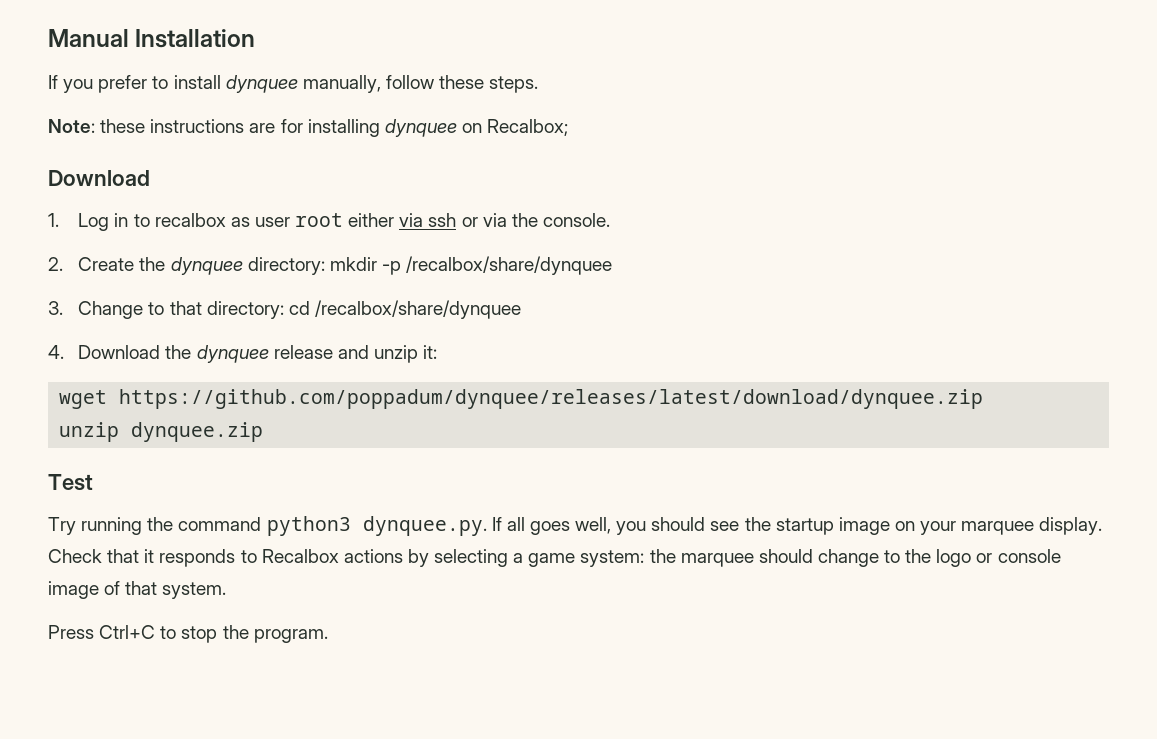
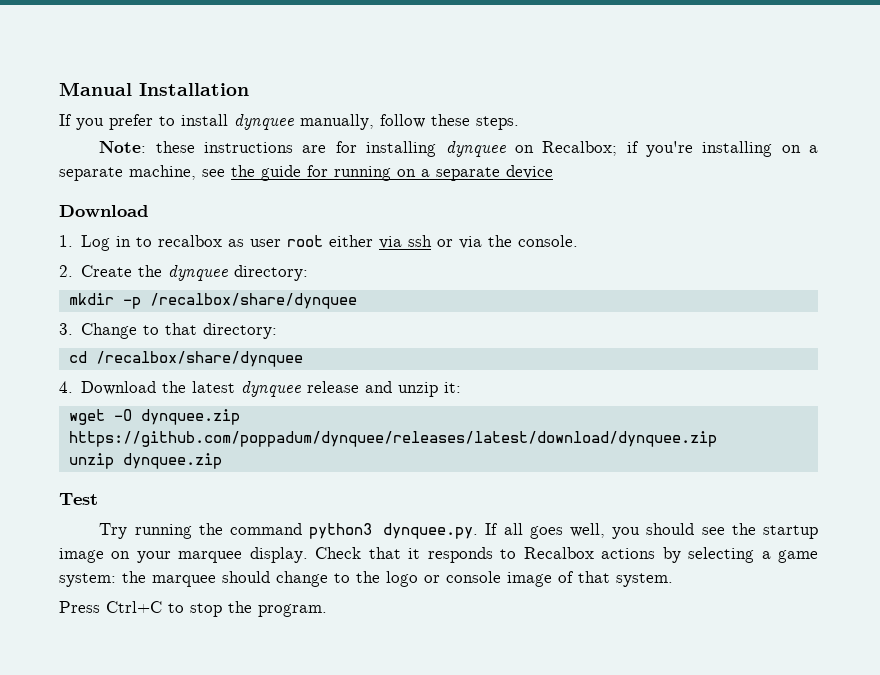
- Note: these instructions are for installing dynquee on Recalbox;
+ Note: these instructions are for installing dynquee on Recalbox; if you're installing on a separate machine, see the guide for running on a separate device
- 2. Create the dynquee directory: mkdir -p /recalbox/share/dynquee
+ 2. Create the dynquee directory:
+ mkdir -p /recalbox/share/dynquee
- 3. Change to that directory: cd /recalbox/share/dynquee
+ 3. Change to that directory:
+ cd /recalbox/share/dynquee
- 4. Download the dynquee release and unzip it:
+ 4. Download the latest dynquee release and unzip it:
- wget https://github.com/poppadum/dynquee/releases/latest/download/dynquee.zip
+ wget -O dynquee.zip https://github.com/poppadum/dynquee/releases/latest/download/dynquee.zip

